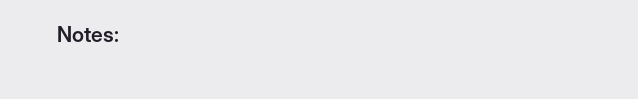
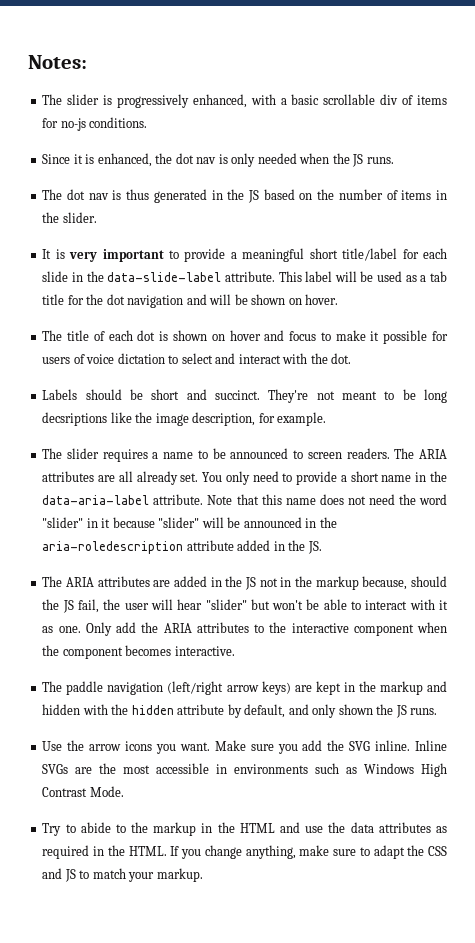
+ The slider is progressively enhanced, with a basic scrollable div of items for no-js conditions.
+ Since it is enhanced, the dot nav is only needed when the JS runs.
+ The dot nav is thus generated in the JS based on the number of items in the slider.
+ It is very important to provide a meaningful short title/label for each slide in the data-slide-label attribute. This label will be used as a tab title for the dot navigation and will be shown on hover.
+ The title of each dot is shown on hover and focus to make it possible for users of voice dictation to select and interact with the dot.
+ Labels should be short and succinct. They're not meant to be long decsriptions like the image description, for example.
+ The slider requires a name to be announced to screen readers. The ARIA attributes are all already set. You only need to provide a short name in the data-aria-label attribute. Note that this name does not need the word "slider" in it because "slider" will be announced in the aria-roledescription attribute added in the JS.
+ The ARIA attributes are added in the JS not in the markup because, should the JS fail, the user will hear "slider" but won't be able to interact with it as one. Only add the ARIA attributes to the interactive component when the component becomes interactive.
+ The paddle navigation (left/right arrow keys) are kept in the markup and hidden with the hidden attribute by default, and only shown the JS runs.
+ Use the arrow icons you want. Make sure you add the SVG inline. Inline SVGs are the most accessible in environments such as Windows High Contrast Mode.
+ Try to abide to the markup in the HTML and use the data attributes as required in the HTML. If you change anything, make sure to adapt the CSS and JS to match your markup.

